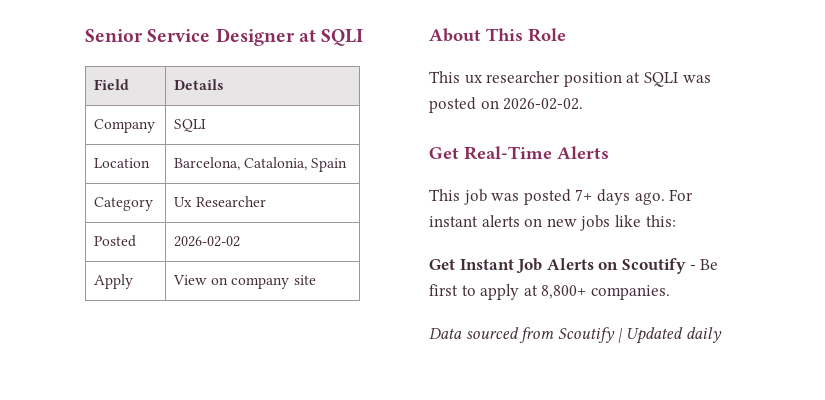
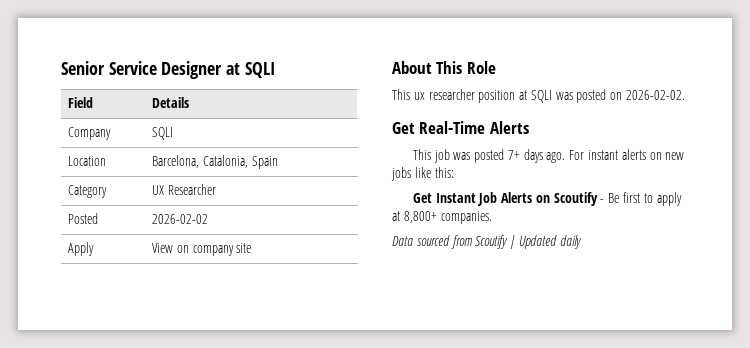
- Category | Ux Researcher
+ Category | UX Researcher

